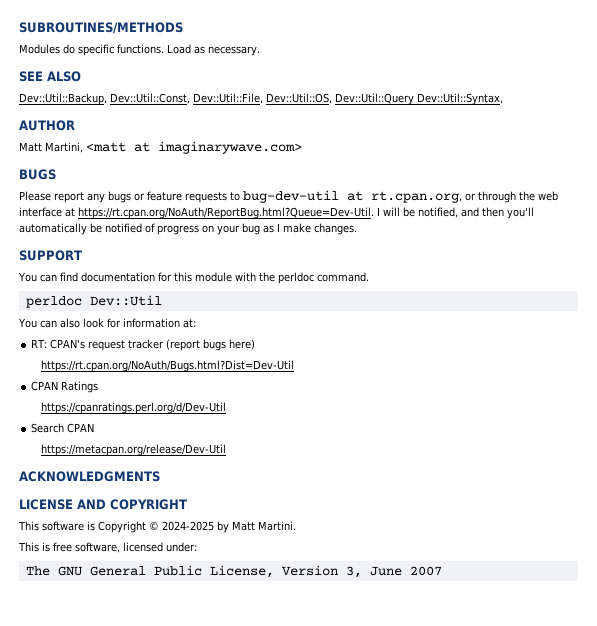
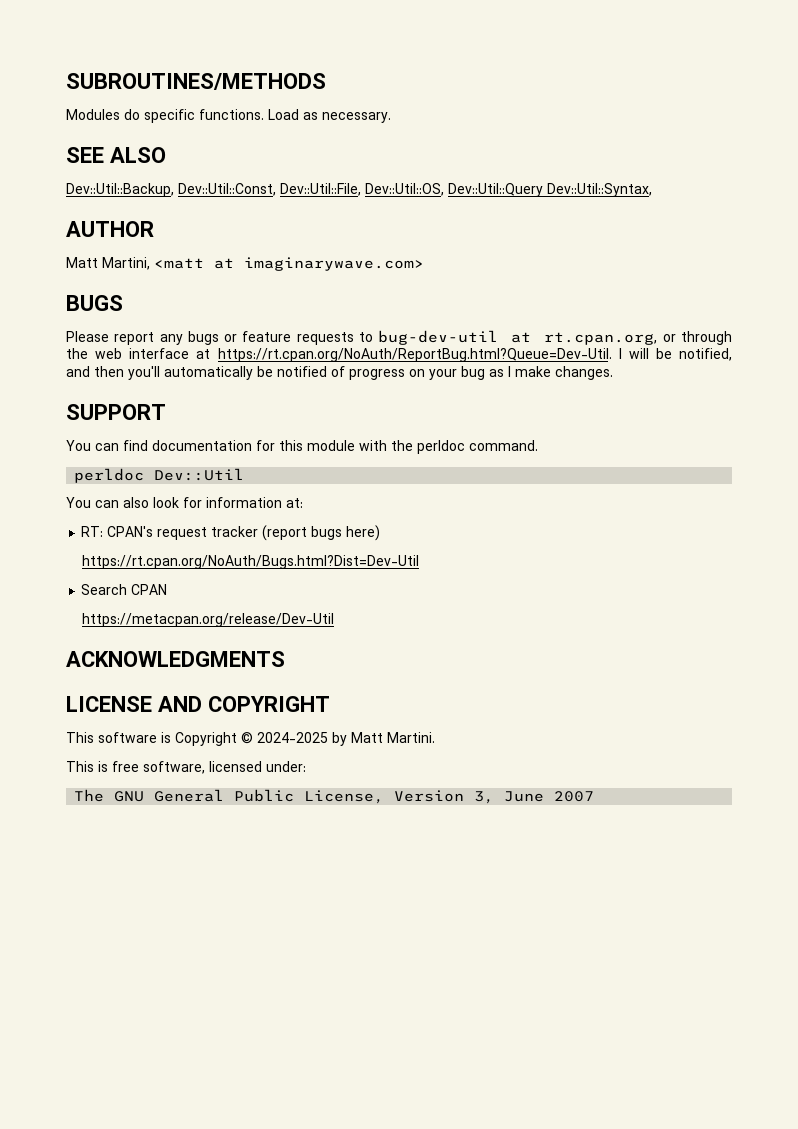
- CPAN Ratings
- https://cpanratings.perl.org/d/Dev-Util

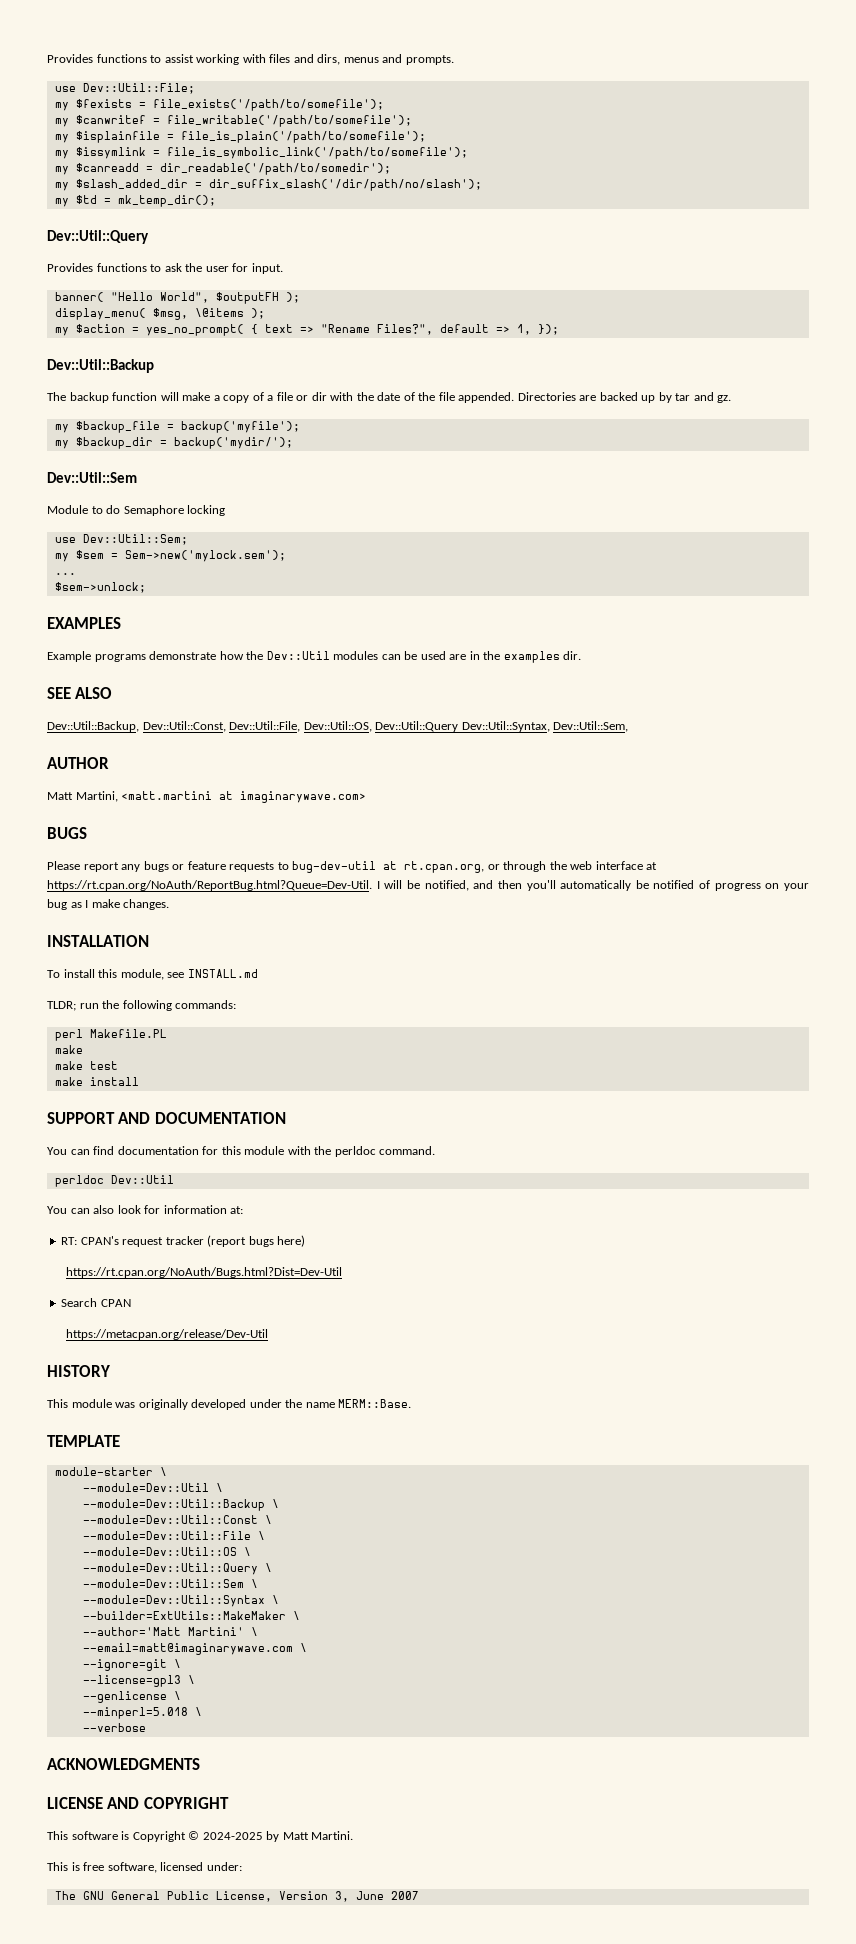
- SUBROUTINES/METHODS
- Modules do specific functions. Load as necessary.
+ Provides functions to assist working with files and dirs, menus and prompts.
+ use Dev::Util::File;
+ my $fexists = file_exists('/path/to/somefile');
+ my $canwritef = file_writable('/path/to/somefile');
+ my $isplainfile = file_is_plain('/path/to/somefile');
+ my $issymlink = file_is_symbolic_link('/path/to/somefile');
+ my $canreadd = dir_readable('/path/to/somedir');
+ my $slash_added_dir = dir_suffix_slash('/dir/path/no/slash');
+ my $td = mk_temp_dir();
+ Dev::Util::Query
+ Provides functions to ask the user for input.
+ banner( "Hello World", $outputFH );
+ display_menu( $msg, \@items );
+ my $action = yes_no_prompt( { text => "Rename Files?", default => 1, });
+ Dev::Util::Backup
+ The backup function will make a copy of a file or dir with the date of the file appended. Directories are backed up by tar and gz.
+ my $backup_file = backup('myfile');
+ my $backup_dir = backup('mydir/');
+ Dev::Util::Sem
+ Module to do Semaphore locking
+ use Dev::Util::Sem;
+ my $sem = Sem->new('mylock.sem');
+ ...
+ $sem->unlock;
+ EXAMPLES
+ Example programs demonstrate how the Dev::Util modules can be used are in the examples dir.
- Dev::Util::Backup, Dev::Util::Const, Dev::Util::File, Dev::Util::OS, Dev::Util::Query Dev::Util::Syntax,
+ Dev::Util::Backup, Dev::Util::Const, Dev::Util::File, Dev::Util::OS, Dev::Util::Query Dev::Util::Syntax, Dev::Util::Sem,
- Matt Martini, <matt at imaginarywave.com>
+ Matt Martini, <matt.martini at imaginarywave.com>
+ INSTALLATION
+ To install this module, see INSTALL.md
+ TLDR; run the following commands:
+ perl Makefile.PL
+ make
+ make test
+ make install
- SUPPORT
+ SUPPORT AND DOCUMENTATION
+ HISTORY
+ This module was originally developed under the name MERM::Base.
+ TEMPLATE
+ module-starter \
+ --module=Dev::Util \
+ --module=Dev::Util::Backup \
+ --module=Dev::Util::Const \
+ --module=Dev::Util::File \
+ --module=Dev::Util::OS \
+ --module=Dev::Util::Query \
+ --module=Dev::Util::Sem \
+ --module=Dev::Util::Syntax \
+ --builder=ExtUtils::MakeMaker \
+ --author='Matt Martini' \
+ --email=matt@imaginarywave.com \
+ --ignore=git \
+ --license=gpl3 \
+ --genlicense \
+ --minperl=5.018 \
+ --verbose

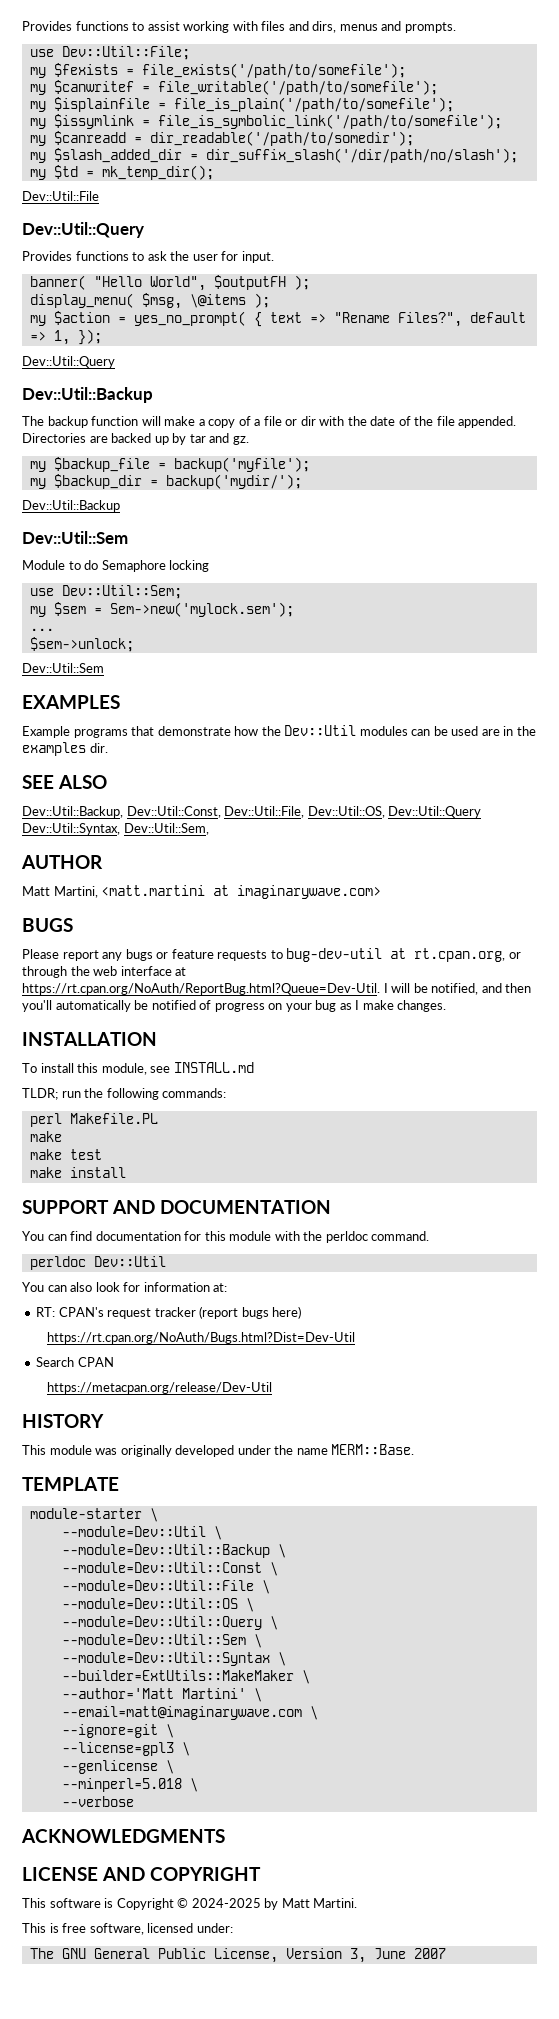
+ Dev::Util::File
  my $action = yes_no_prompt( { text => "Rename Files?", default => 1, });
+ Dev::Util::Query
  my $backup_dir = backup('mydir/');
+ Dev::Util::Backup
  $sem->unlock;
+ Dev::Util::Sem
- Example programs demonstrate how the Dev::Util modules can be used are in the examples dir.
+ Example programs that demonstrate how the Dev::Util modules can be used are in the examples dir.

